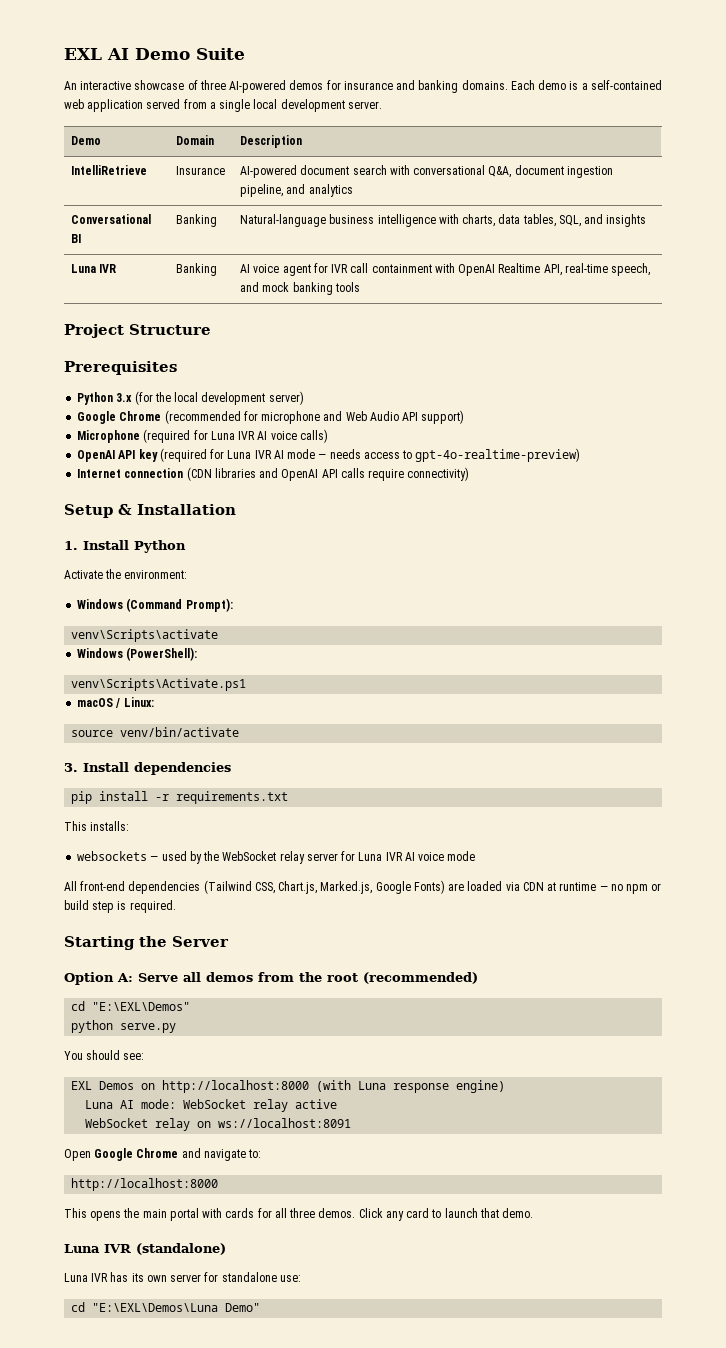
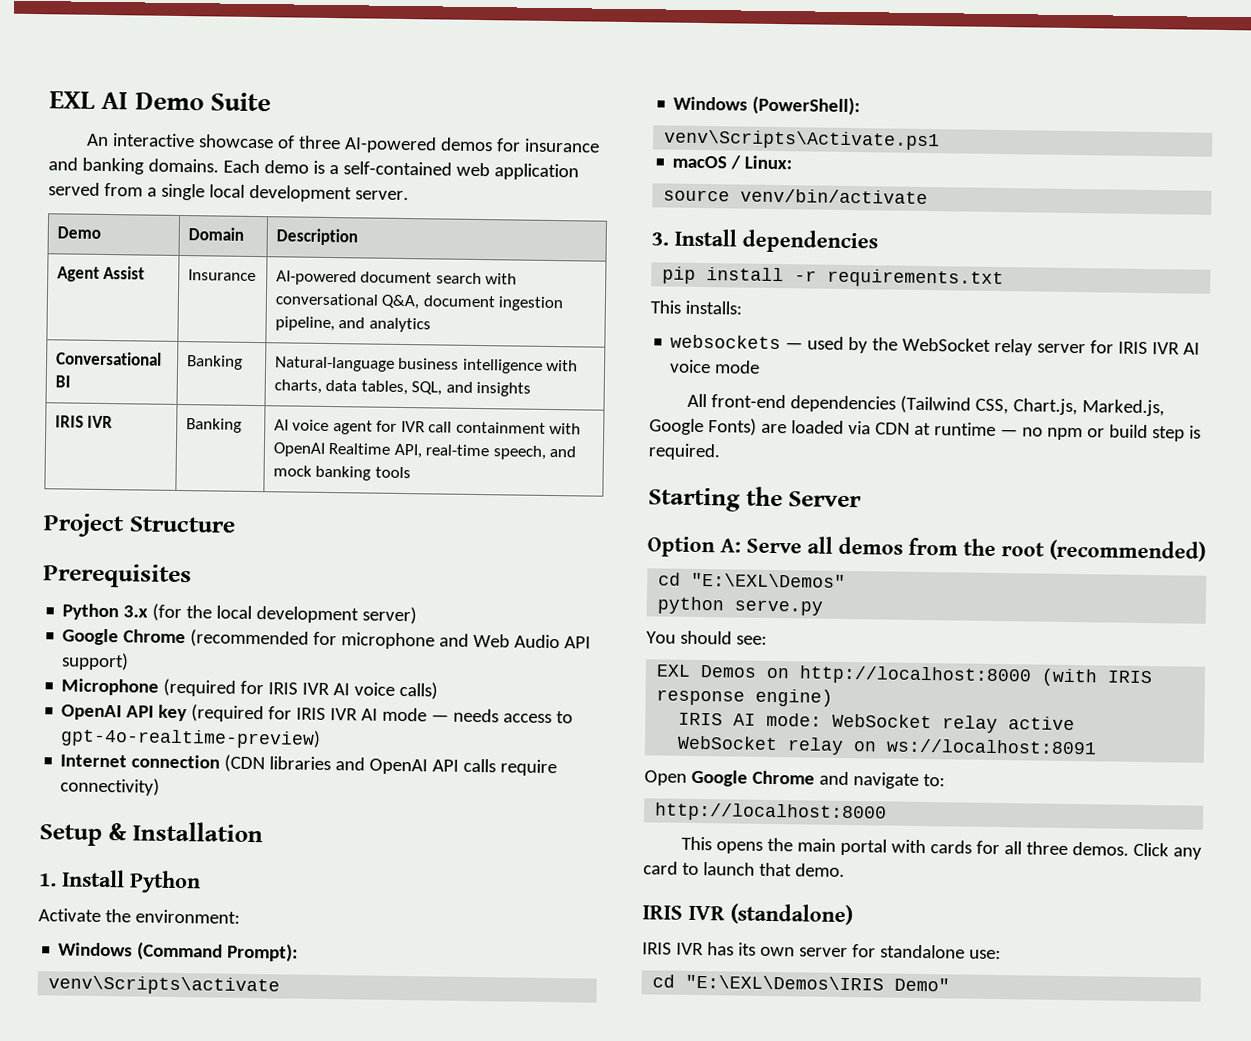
- IntelliRetrieve | Insurance | AI-powered document search with conversational Q&A, document ingestion pipeline, and analytics
+ Agent Assist | Insurance | AI-powered document search with conversational Q&A, document ingestion pipeline, and analytics
- Luna IVR | Banking | AI voice agent for IVR call containment with OpenAI Realtime API, real-time speech, and mock banking tools
+ IRIS IVR | Banking | AI voice agent for IVR call containment with OpenAI Realtime API, real-time speech, and mock banking tools
- Microphone (required for Luna IVR AI voice calls)
+ Microphone (required for IRIS IVR AI voice calls)
- OpenAI API key (required for Luna IVR AI mode — needs access to gpt-4o-realtime-preview)
+ OpenAI API key (required for IRIS IVR AI mode — needs access to gpt-4o-realtime-preview)
- websockets — used by the WebSocket relay server for Luna IVR AI voice mode
+ websockets — used by the WebSocket relay server for IRIS IVR AI voice mode
- EXL Demos on http://localhost:8000 (with Luna response engine)
+ EXL Demos on http://localhost:8000 (with IRIS response engine)
- Luna AI mode: WebSocket relay active
+ IRIS AI mode: WebSocket relay active
- Luna IVR (standalone)
+ IRIS IVR (standalone)
- Luna IVR has its own server for standalone use:
+ IRIS IVR has its own server for standalone use:
- cd "E:\EXL\Demos\Luna Demo"
+ cd "E:\EXL\Demos\IRIS Demo"

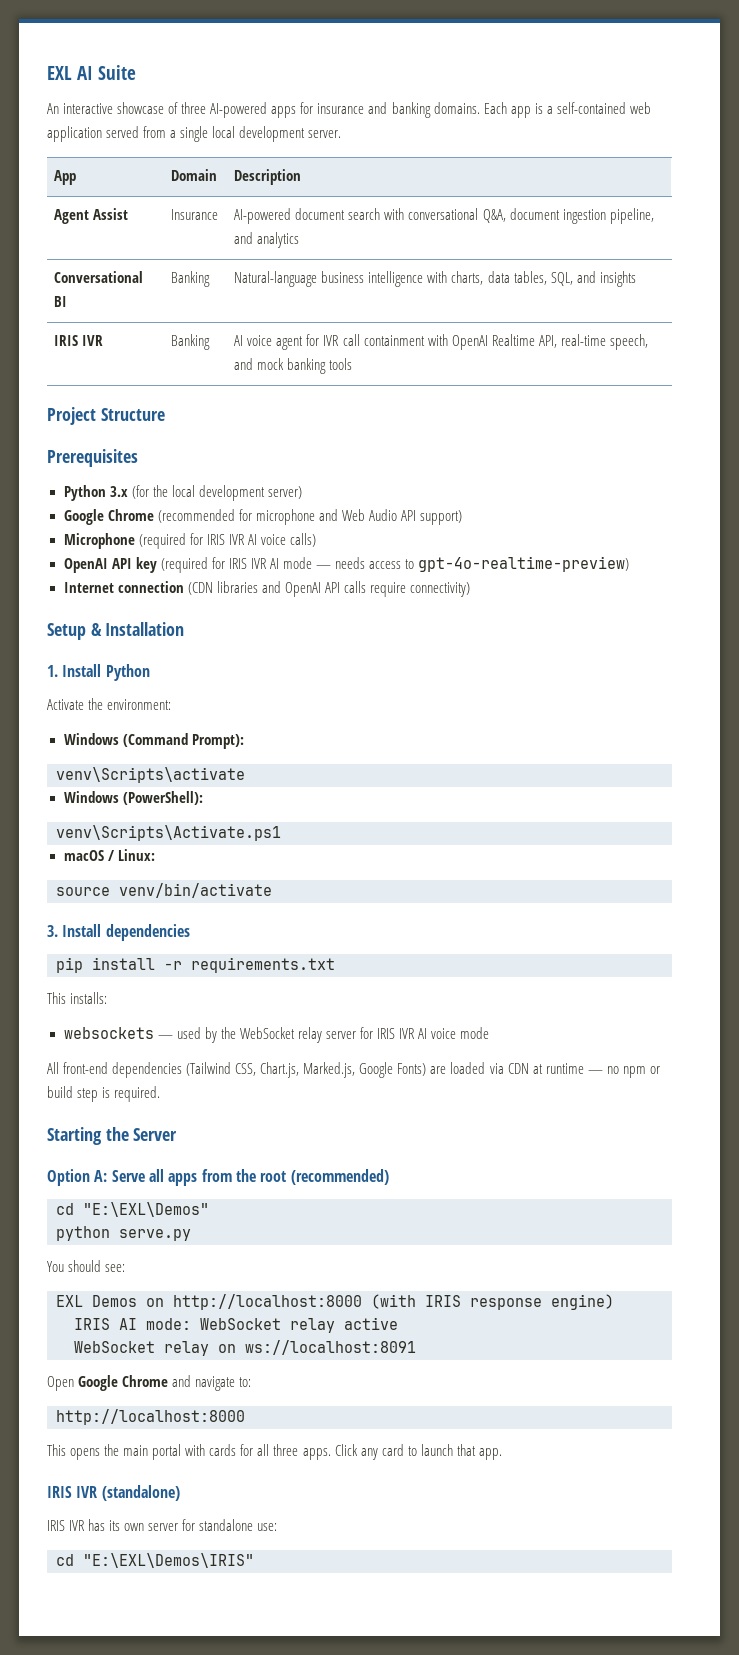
- EXL AI Demo Suite
+ EXL AI Suite
- An interactive showcase of three AI-powered demos for insurance and banking domains.
+ An interactive showcase of three AI-powered apps for insurance and banking domains.
- Each demo is a self-contained web application served from a single local development server.
+ Each app is a self-contained web application served from a single local development server.
- Demo | Domain | Description
+ App | Domain | Description
- Option A: Serve all demos from the root (recommended)
+ Option A: Serve all apps from the root (recommended)
- This opens the main portal with cards for all three demos.
+ This opens the main portal with cards for all three apps.
- Click any card to launch that demo.
+ Click any card to launch that app.
- cd "E:\EXL\Demos\IRIS Demo"
+ cd "E:\EXL\Demos\IRIS"

